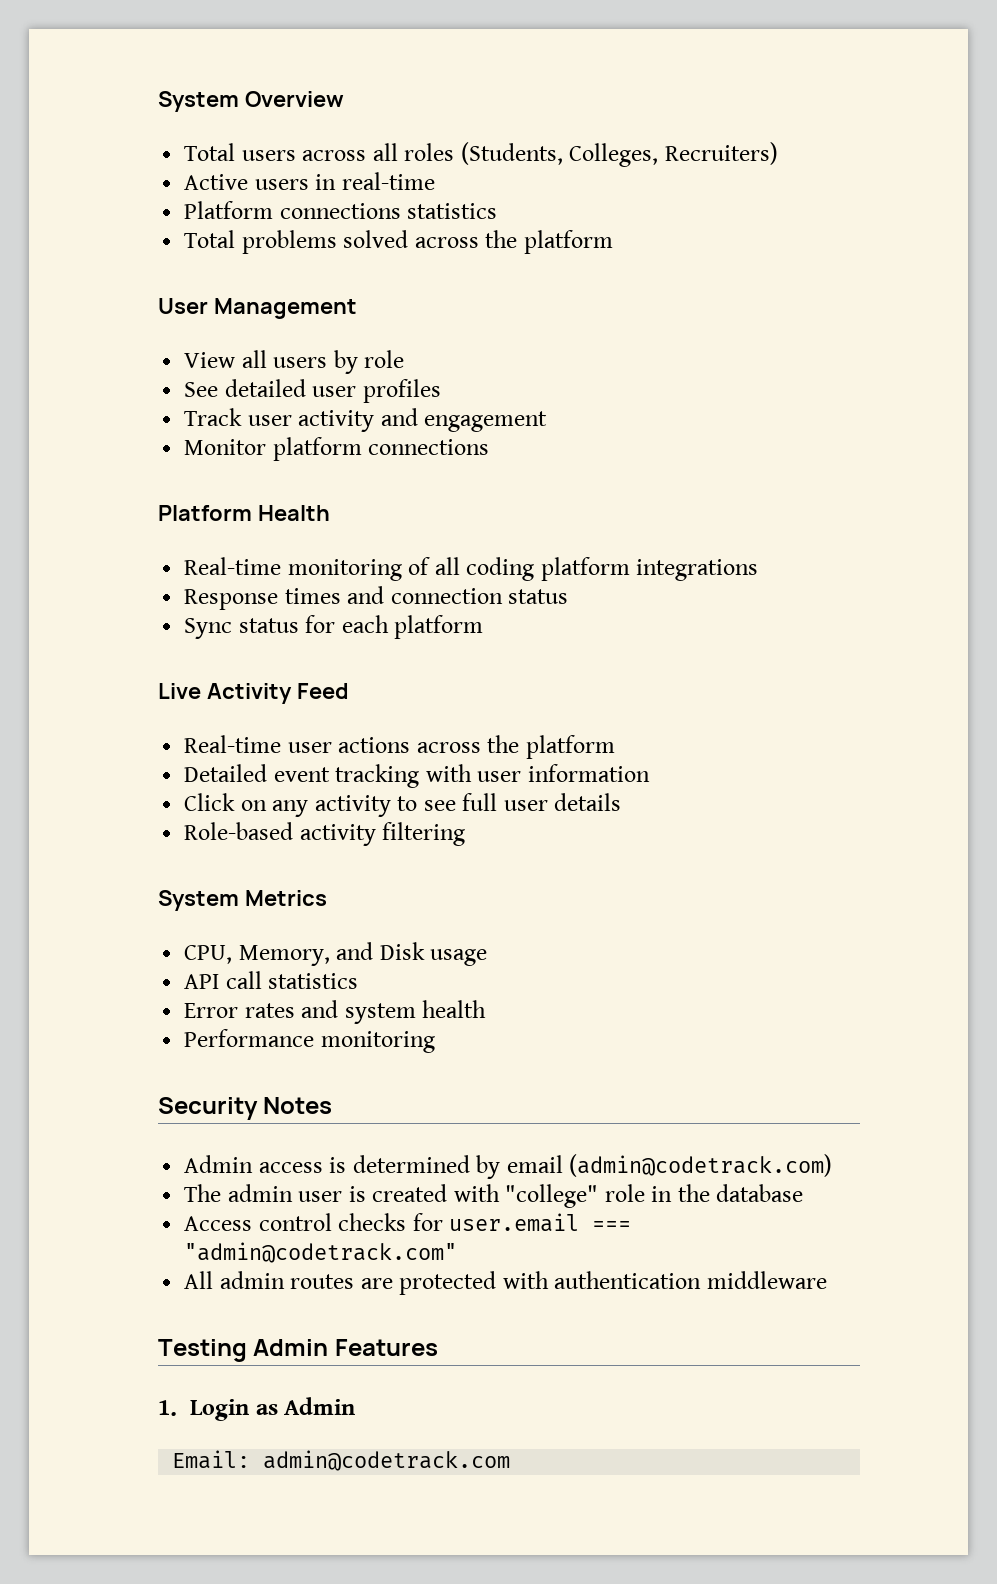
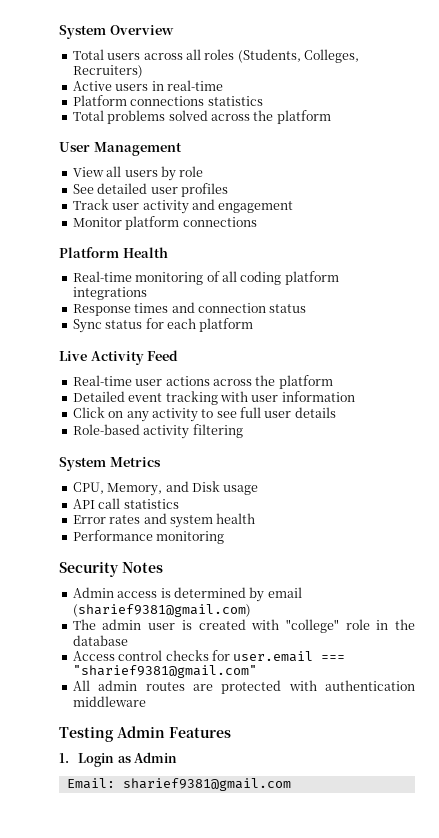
- Admin access is determined by email (admin@codetrack.com)
+ Admin access is determined by email (sharief9381@gmail.com)
- Access control checks for user.email === "admin@codetrack.com"
+ Access control checks for user.email === "sharief9381@gmail.com"
- Email: admin@codetrack.com
+ Email: sharief9381@gmail.com

